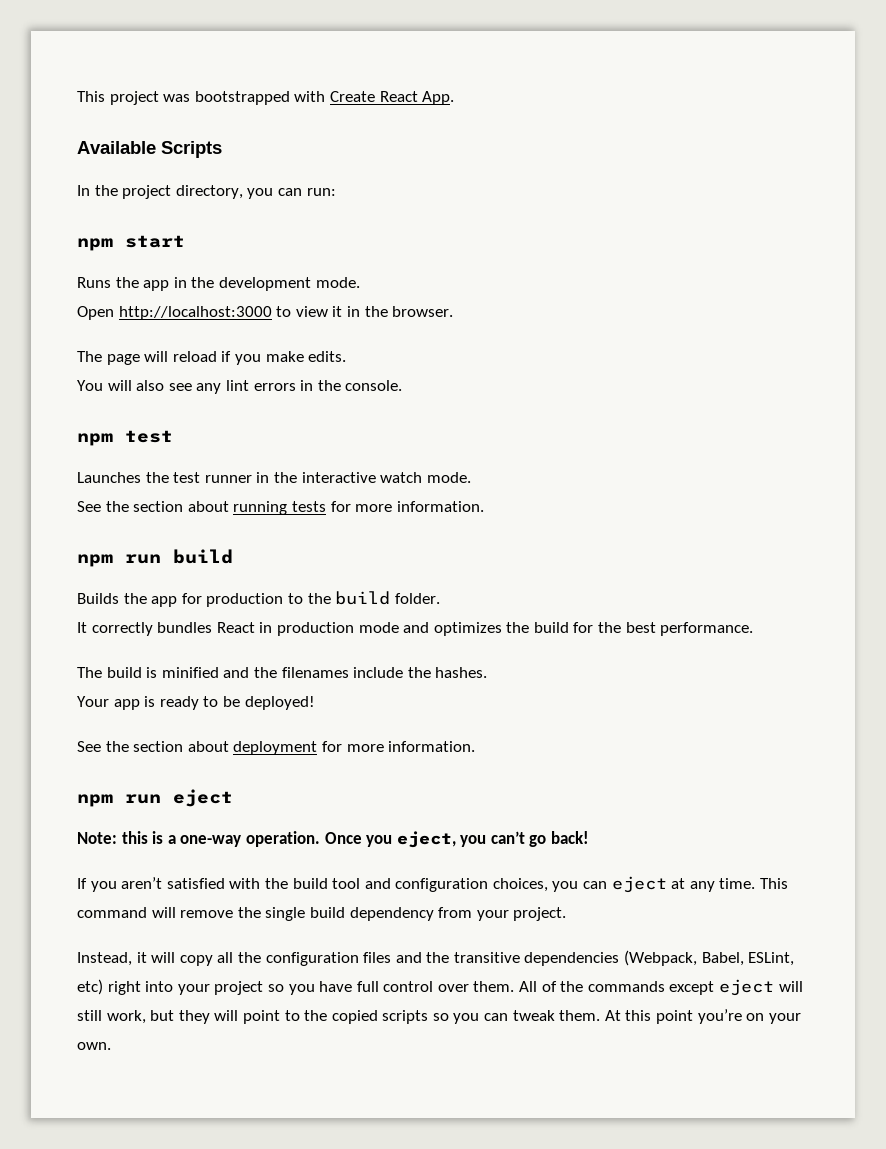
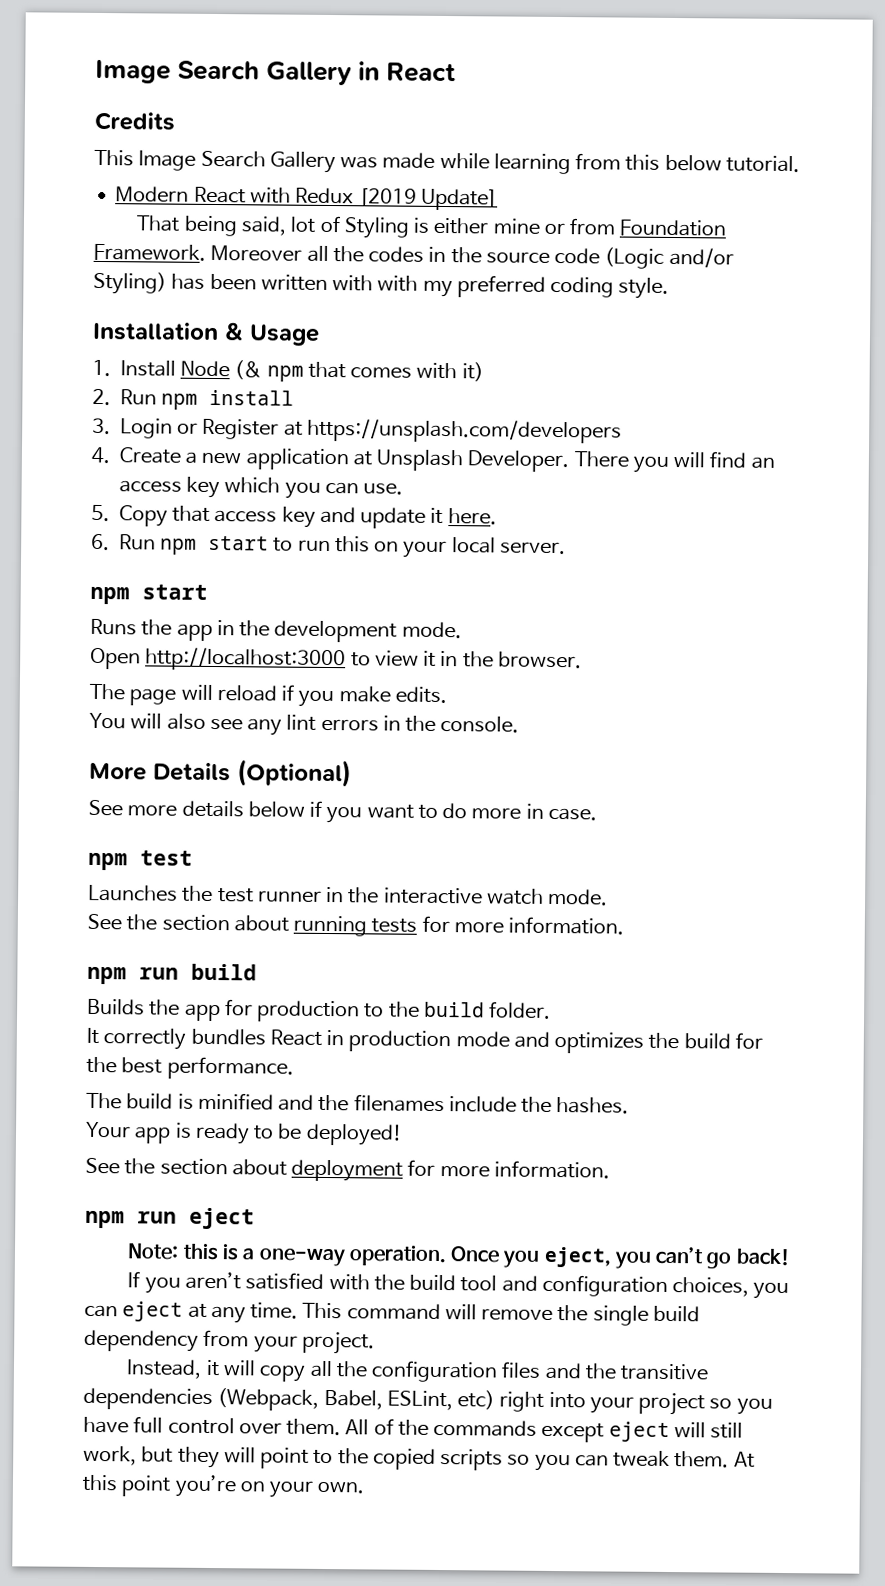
- This project was bootstrapped with Create React App.
- Available Scripts
- In the project directory, you can run:
+ Image Search Gallery in React
+ Credits
+ This Image Search Gallery was made while learning from this below tutorial.
+ Modern React with Redux [2019 Update]
+ That being said, lot of Styling is either mine or from Foundation Framework. Moreover all the codes in the source code (Logic and/or Styling) has been written with with my preferred coding style.
+ Installation & Usage
+ 1. Install Node (& npm that comes with it)
+ 2. Run npm install
+ 3. Login or Register at https://unsplash.com/developers
+ 4. Create a new application at Unsplash Developer. There you will find an access key which you can use.
+ 5. Copy that access key and update it here.
+ 6. Run npm start to run this on your local server.
+ More Details (Optional)
+ See more details below if you want to do more in case.

